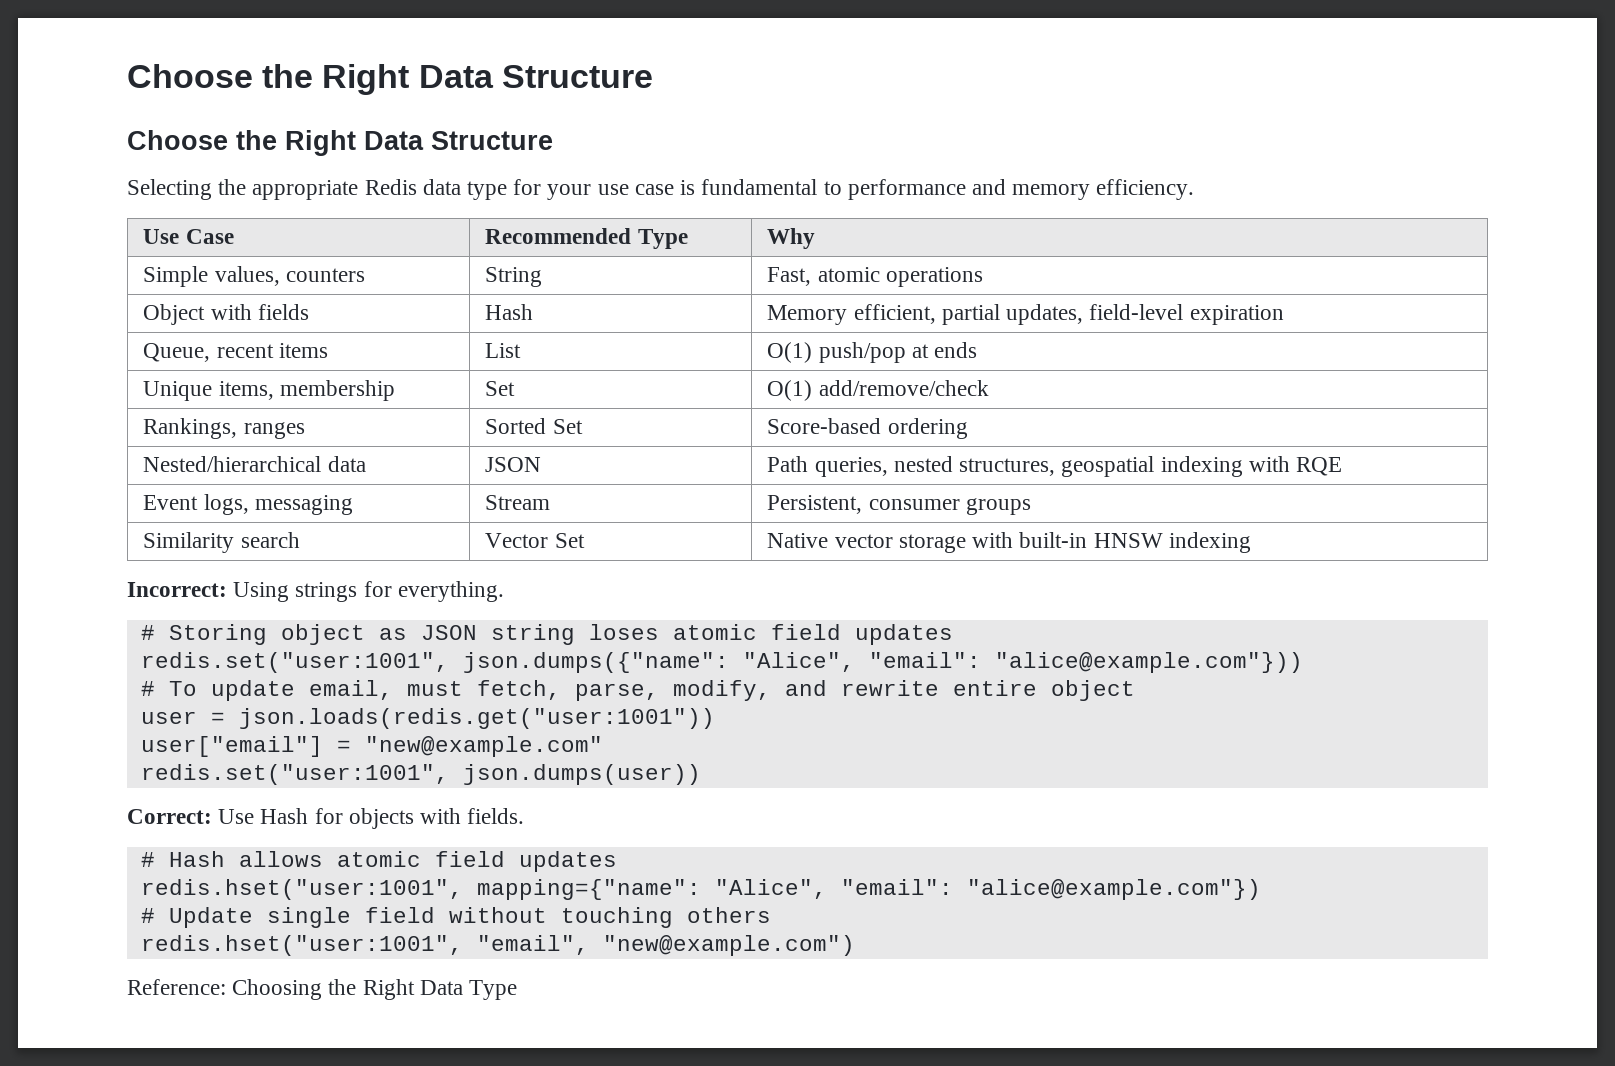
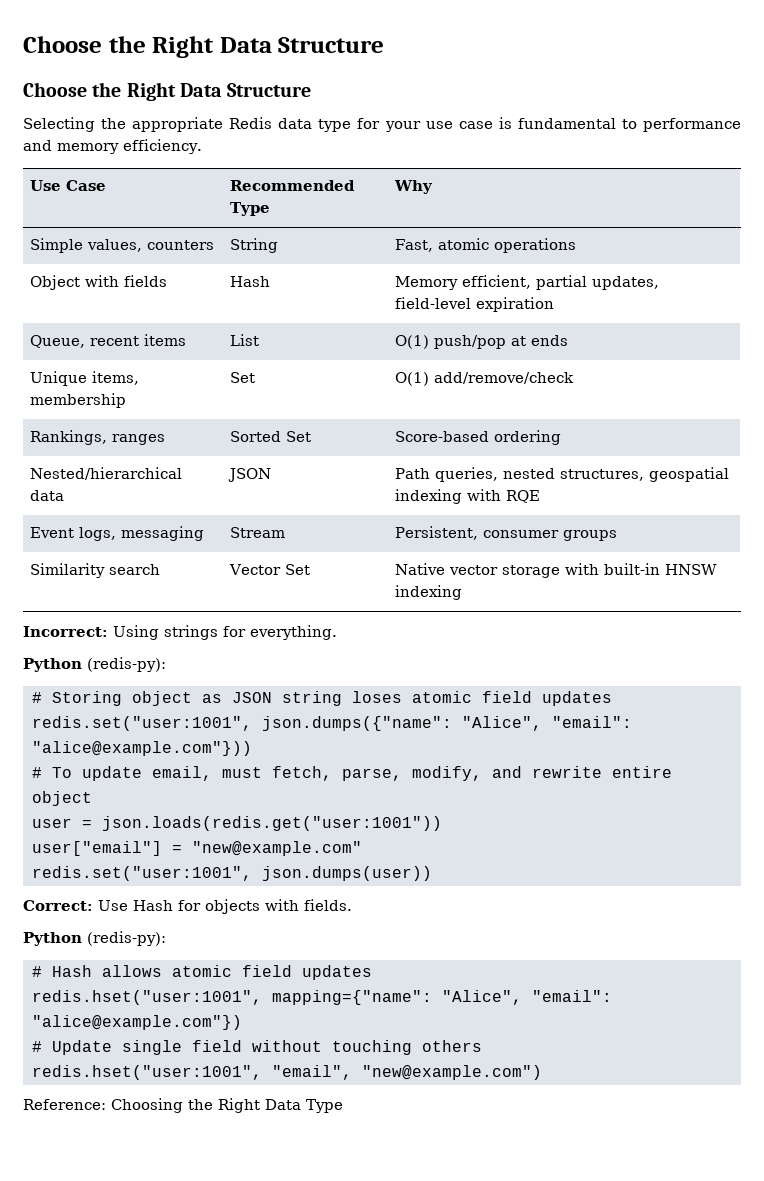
  Incorrect: Using strings for everything.
+ Python (redis-py):
  Correct: Use Hash for objects with fields.
+ Python (redis-py):

